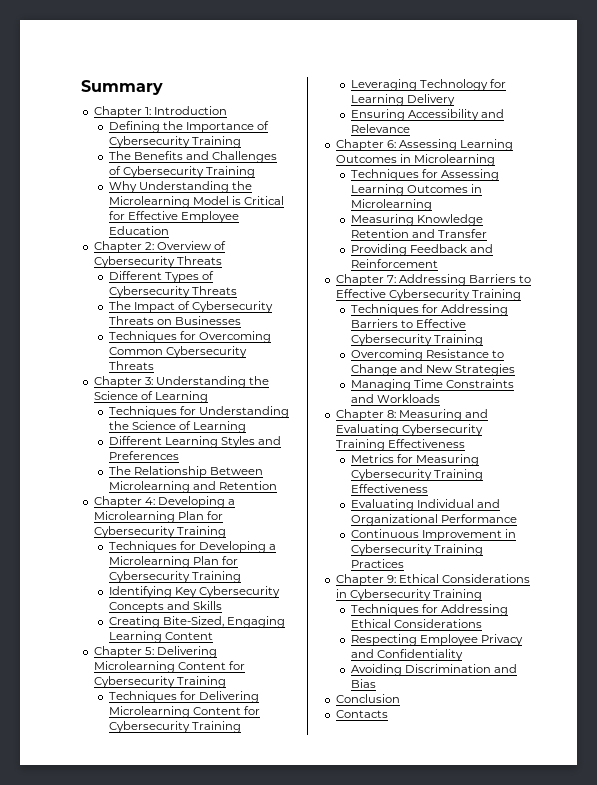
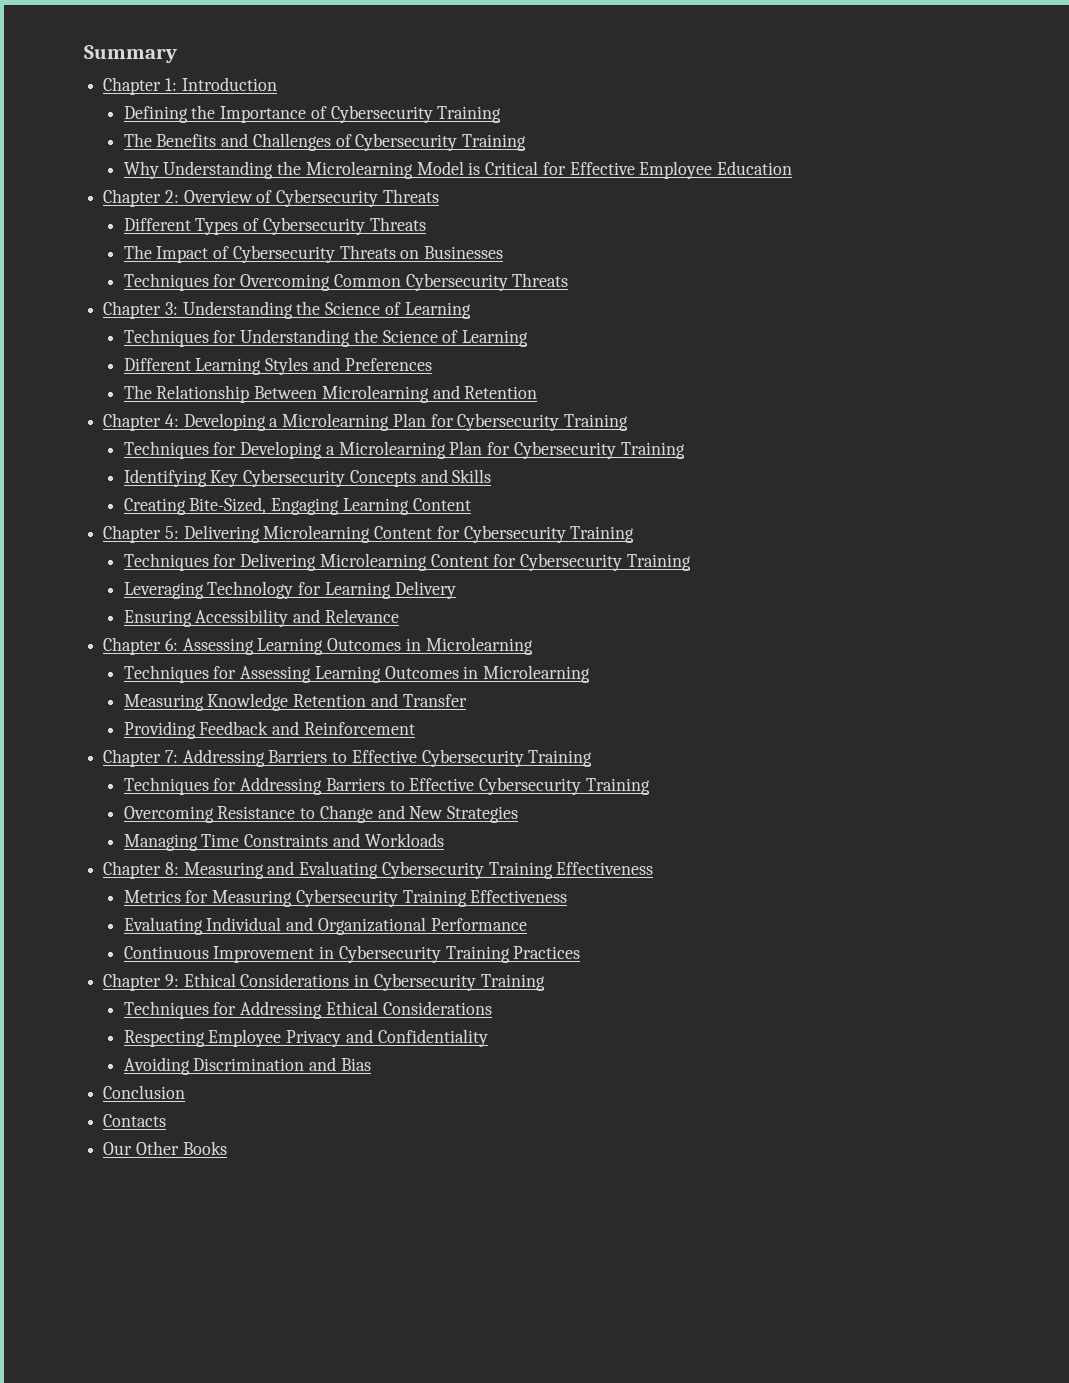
+ Our Other Books

